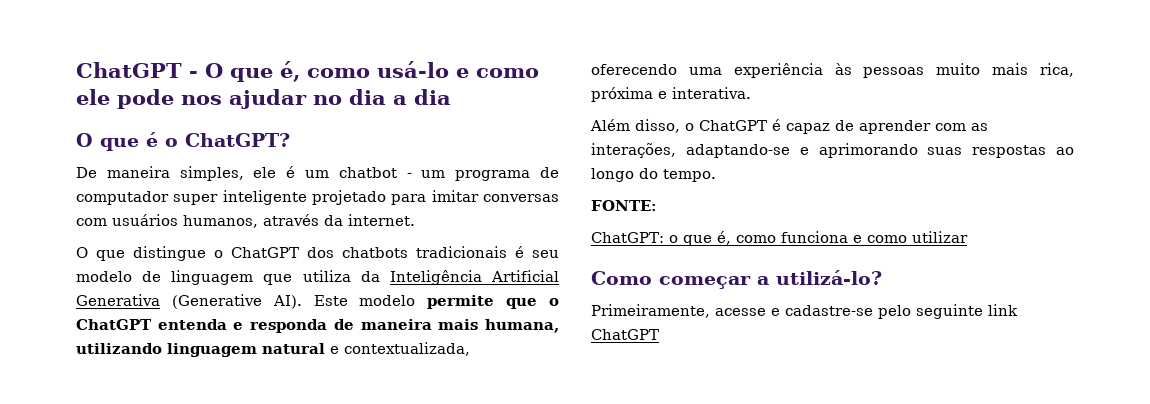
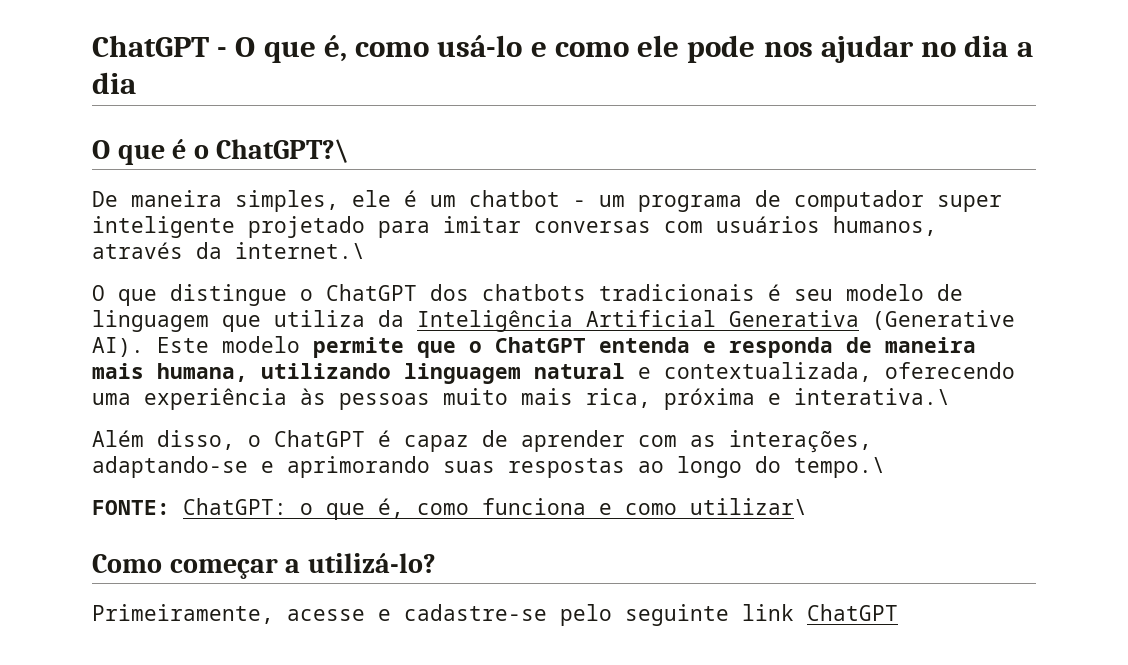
- O que é o ChatGPT?
+ O que é o ChatGPT?\
- De maneira simples, ele é um chatbot - um programa de computador super inteligente projetado para imitar conversas com usuários humanos, através da internet.
+ De maneira simples, ele é um chatbot - um programa de computador super inteligente projetado para imitar conversas com usuários humanos, através da internet.\
- O que distingue o ChatGPT dos chatbots tradicionais é seu modelo de linguagem que utiliza da Inteligência Artificial Generativa (Generative AI). Este modelo permite que o ChatGPT entenda e responda de maneira mais humana, utilizando linguagem natural e contextualizada, oferecendo uma experiência às pessoas muito mais rica, próxima e interativa.
+ O que distingue o ChatGPT dos chatbots tradicionais é seu modelo de linguagem que utiliza da Inteligência Artificial Generativa (Generative AI). Este modelo permite que o ChatGPT entenda e responda de maneira mais humana, utilizando linguagem natural e contextualizada, oferecendo uma experiência às pessoas muito mais rica, próxima e interativa.\
- Além disso, o ChatGPT é capaz de aprender com as interações, adaptando-se e aprimorando suas respostas ao longo do tempo.
+ Além disso, o ChatGPT é capaz de aprender com as interações, adaptando-se e aprimorando suas respostas ao longo do tempo.\
- FONTE:
- ChatGPT: o que é, como funciona e como utilizar
+ FONTE: ChatGPT: o que é, como funciona e como utilizar\

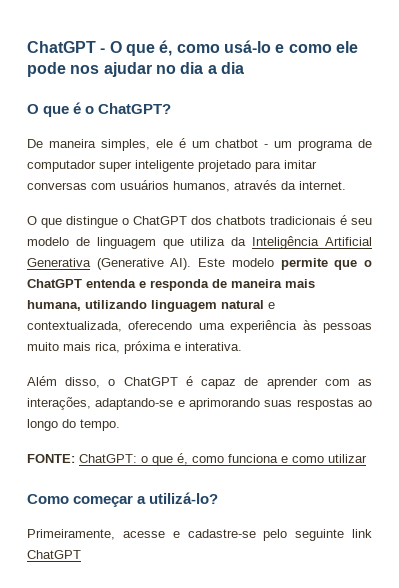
- O que é o ChatGPT?\
+ O que é o ChatGPT?
- De maneira simples, ele é um chatbot - um programa de computador super inteligente projetado para imitar conversas com usuários humanos, através da internet.\
+ De maneira simples, ele é um chatbot - um programa de computador super inteligente projetado para imitar conversas com usuários humanos, através da internet.
- O que distingue o ChatGPT dos chatbots tradicionais é seu modelo de linguagem que utiliza da Inteligência Artificial Generativa (Generative AI). Este modelo permite que o ChatGPT entenda e responda de maneira mais humana, utilizando linguagem natural e contextualizada, oferecendo uma experiência às pessoas muito mais rica, próxima e interativa.\
+ O que distingue o ChatGPT dos chatbots tradicionais é seu modelo de linguagem que utiliza da Inteligência Artificial Generativa (Generative AI). Este modelo permite que o ChatGPT entenda e responda de maneira mais humana, utilizando linguagem natural e contextualizada, oferecendo uma experiência às pessoas muito mais rica, próxima e interativa.
- Além disso, o ChatGPT é capaz de aprender com as interações, adaptando-se e aprimorando suas respostas ao longo do tempo.\
+ Além disso, o ChatGPT é capaz de aprender com as interações, adaptando-se e aprimorando suas respostas ao longo do tempo.
- FONTE: ChatGPT: o que é, como funciona e como utilizar\
+ FONTE: ChatGPT: o que é, como funciona e como utilizar

